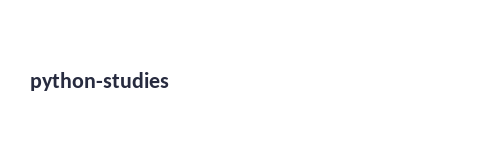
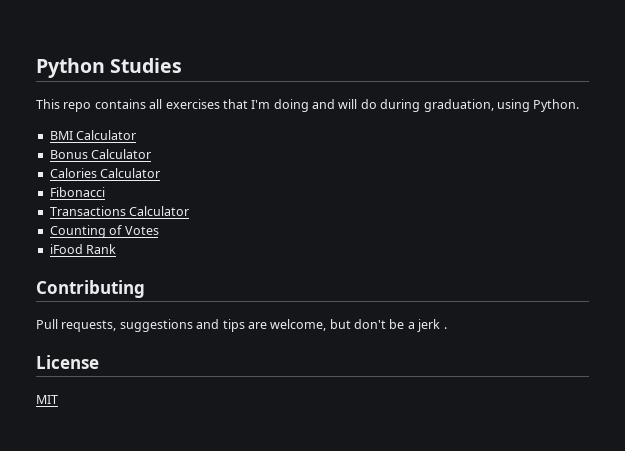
- python-studies
+ Python Studies
+ This repo contains all exercises that I'm doing and will do during graduation, using Python.
+ BMI Calculator
+ Bonus Calculator
+ Calories Calculator
+ Fibonacci
+ Transactions Calculator
+ Counting of Votes
+ iFood Rank
+ Contributing
+ Pull requests, suggestions and tips are welcome, but don't be a jerk .
+ License
+ MIT

